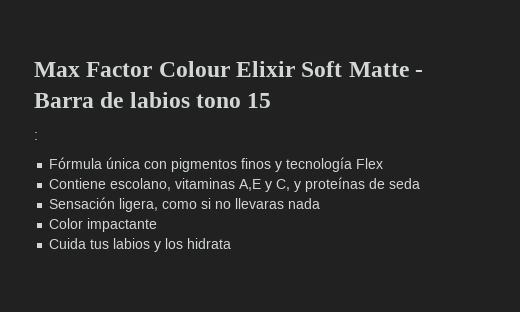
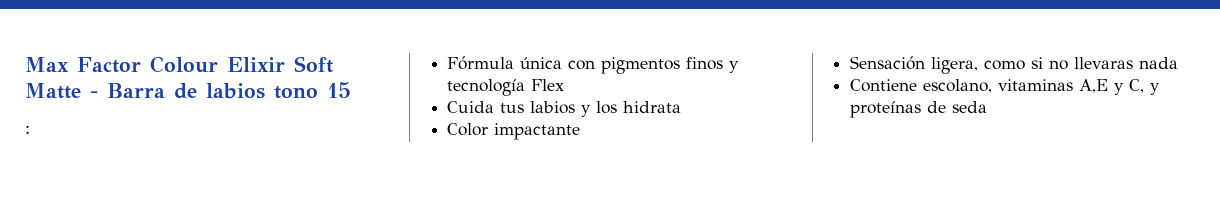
+ Cuida tus labios y los hidrata
+ Color impactante
+ Sensación ligera, como si no llevaras nada
- Sensación ligera, como si no llevaras nada
- Color impactante
- Cuida tus labios y los hidrata

